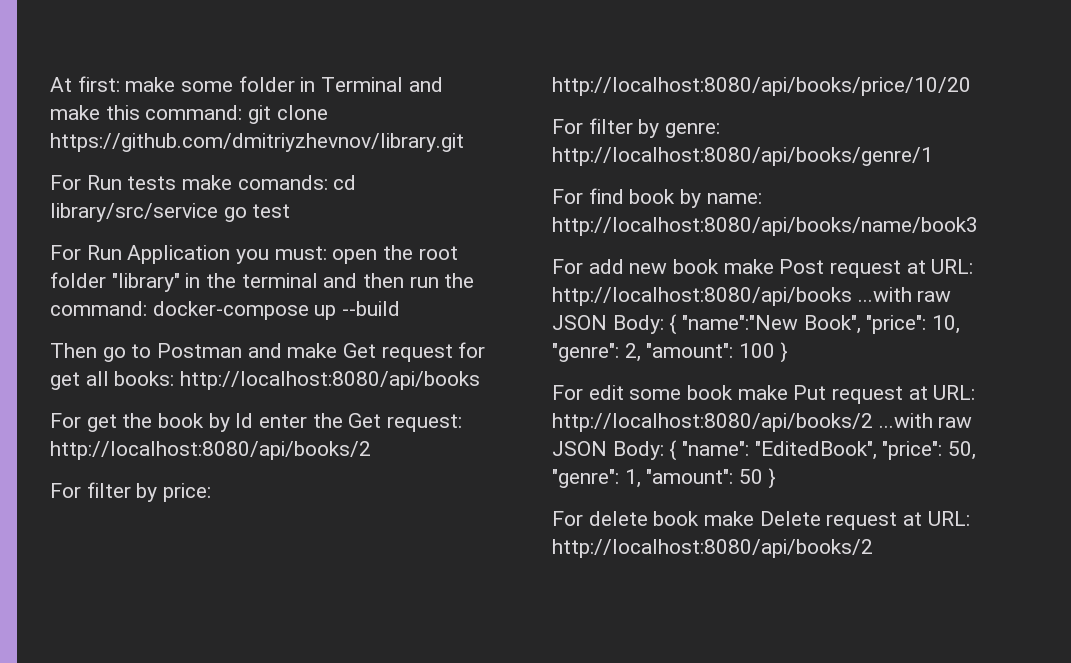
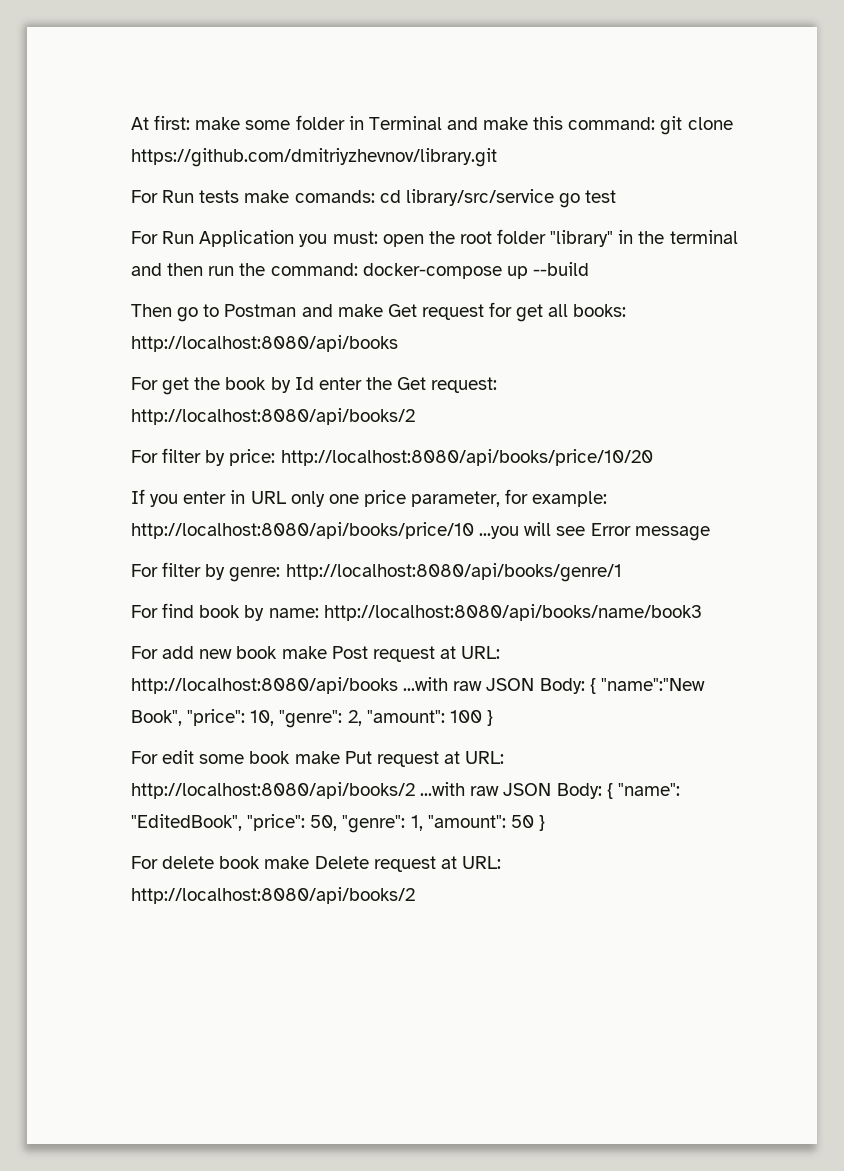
+ If you enter in URL only one price parameter, for example: http://localhost:8080/api/books/price/10 ...you will see Error message

